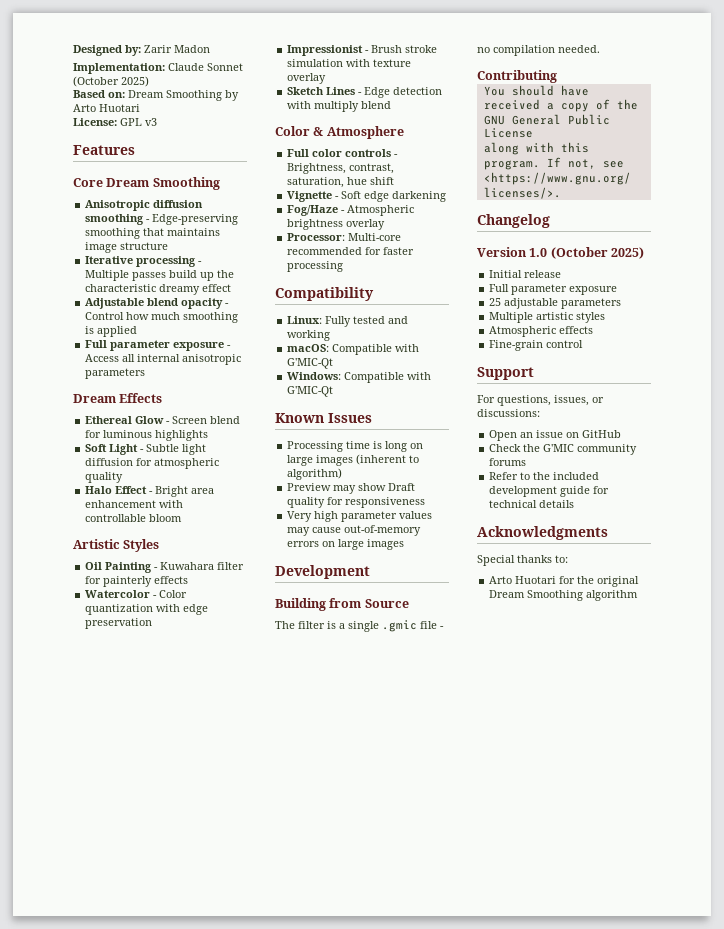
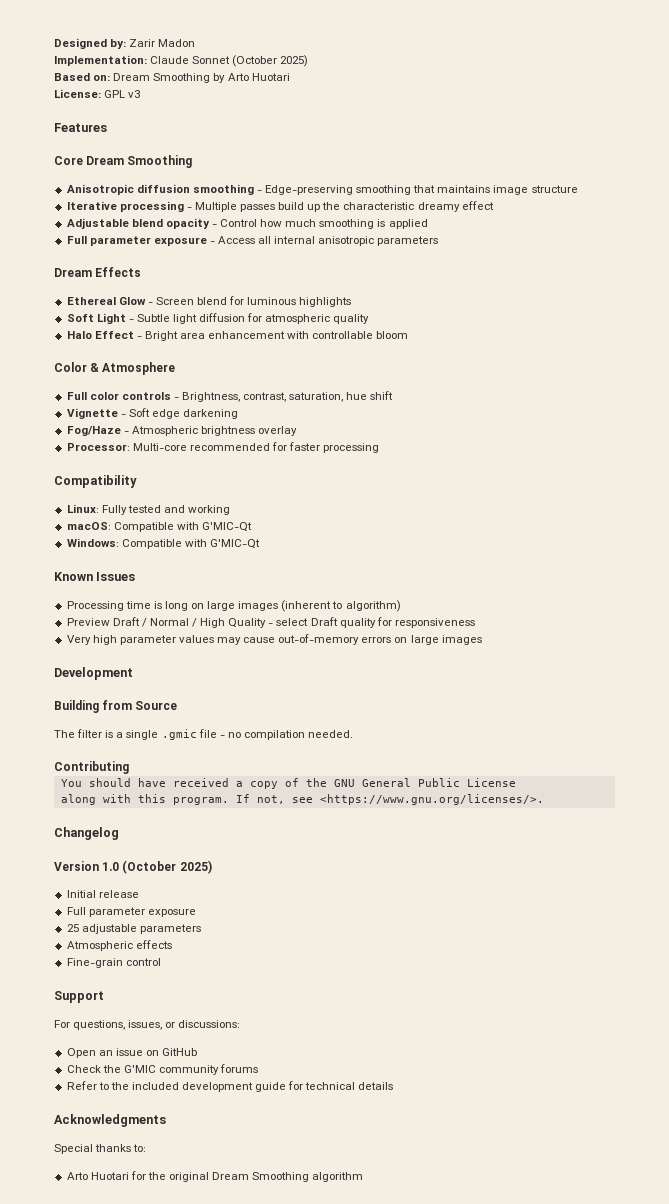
- Artistic Styles
- Oil Painting - Kuwahara filter for painterly effects
- Watercolor - Color quantization with edge preservation
- Impressionist - Brush stroke simulation with texture overlay
- Sketch Lines - Edge detection with multiply blend
- Preview may show Draft quality for responsiveness
+ Preview Draft / Normal / High Quality - select Draft quality for responsiveness
- Multiple artistic styles

